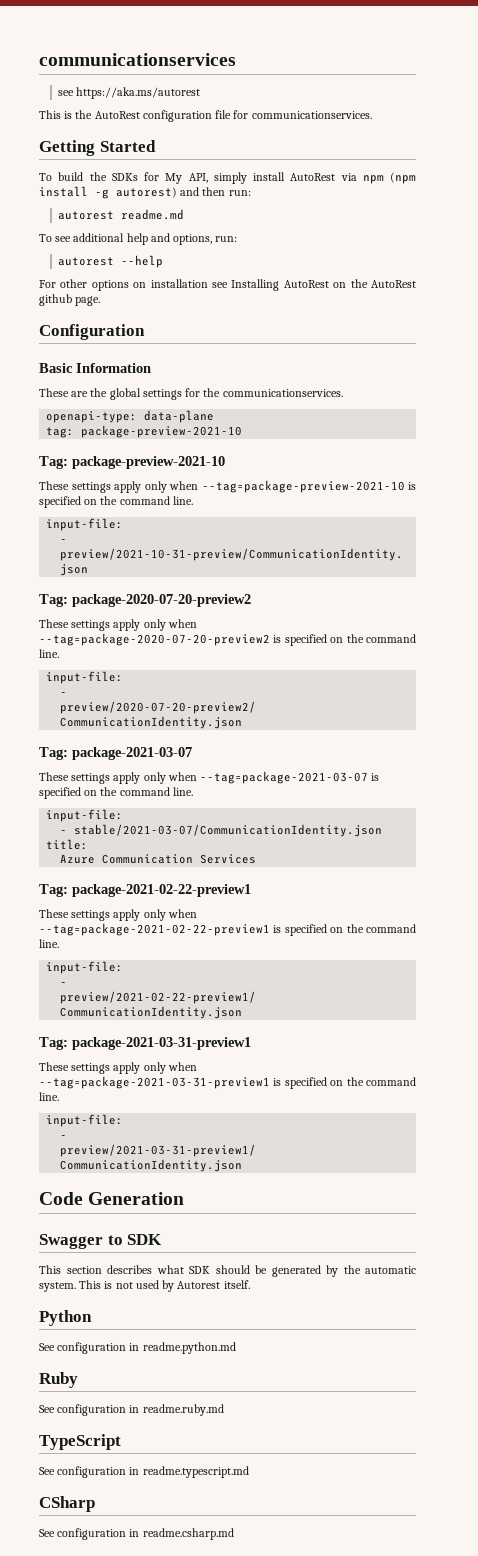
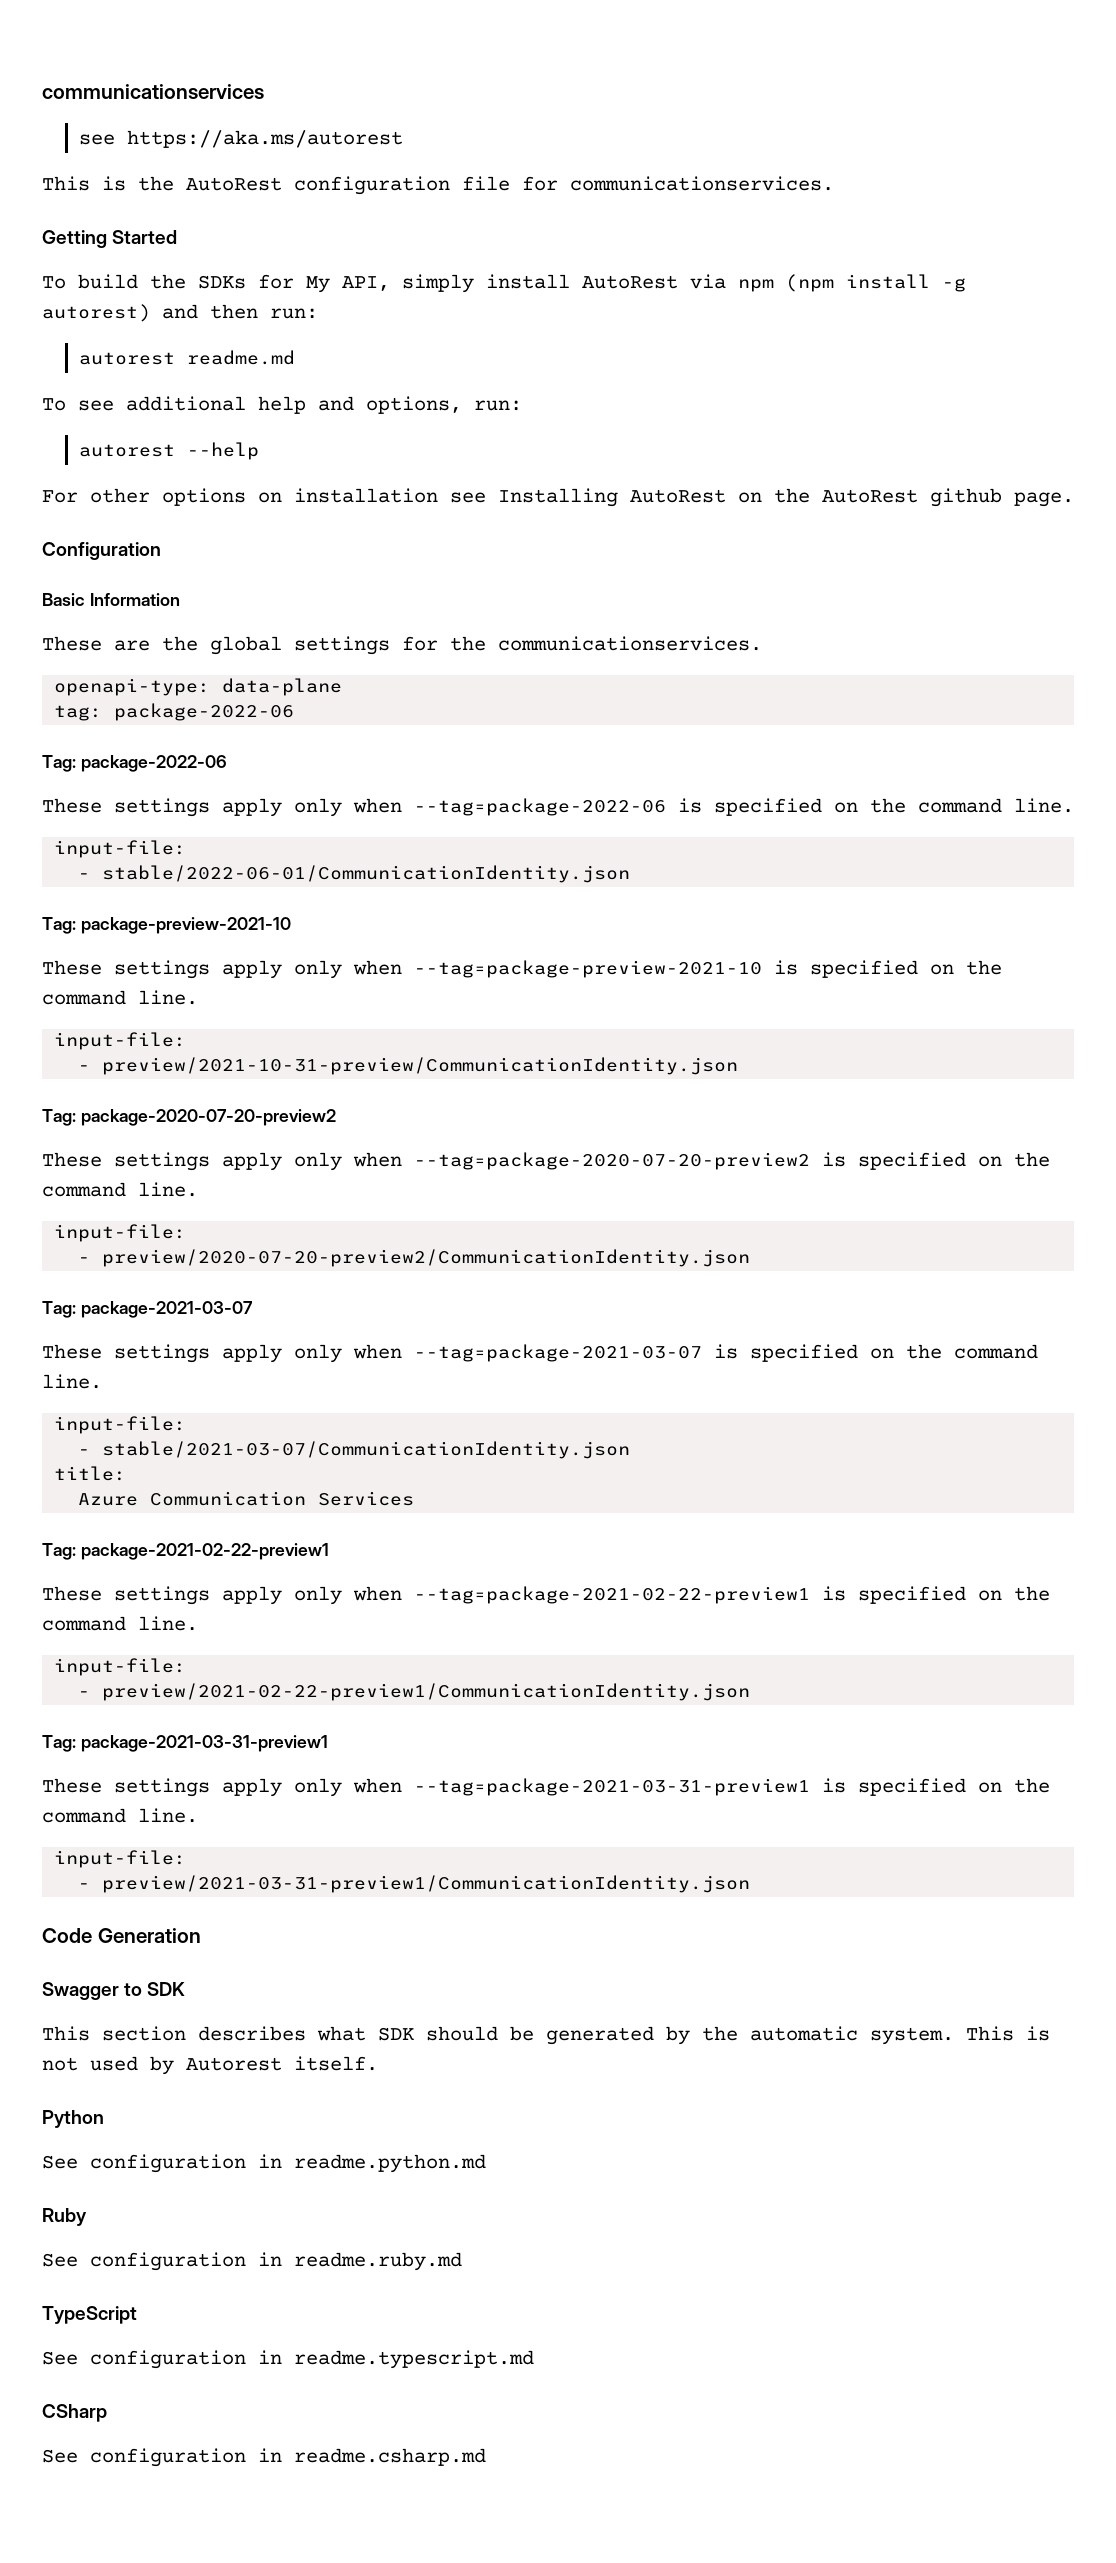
- tag: package-preview-2021-10
+ tag: package-2022-06
+ Tag: package-2022-06
+ These settings apply only when --tag=package-2022-06 is specified on the command line.
+ input-file:
+ - stable/2022-06-01/CommunicationIdentity.json

